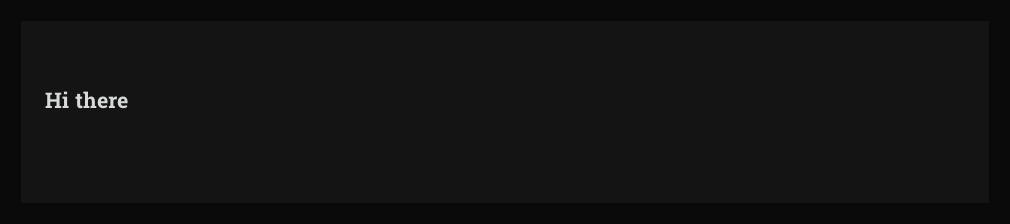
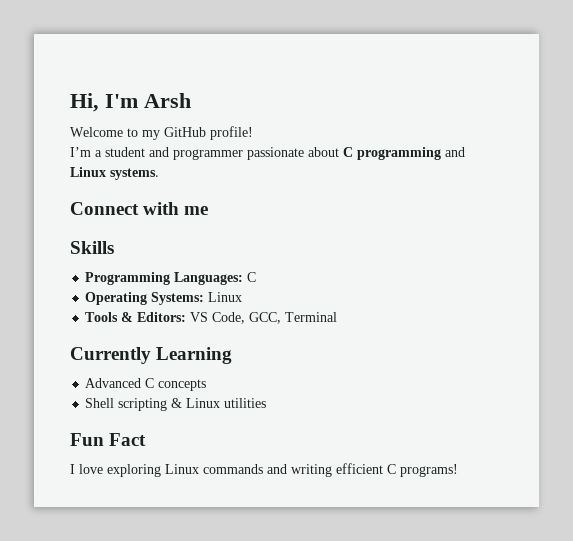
- Hi there
+ Hi, I'm Arsh
+ Welcome to my GitHub profile!
+ I’m a student and programmer passionate about C programming and Linux systems.
+ Connect with me
+ Skills
+ Programming Languages: C
+ Operating Systems: Linux
+ Tools & Editors: VS Code, GCC, Terminal
+ Currently Learning
+ Advanced C concepts
+ Shell scripting & Linux utilities
+ Fun Fact
+ I love exploring Linux commands and writing efficient C programs!

